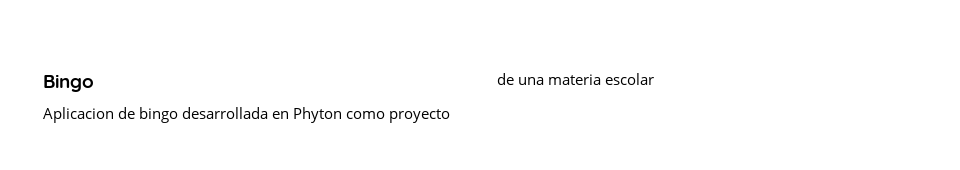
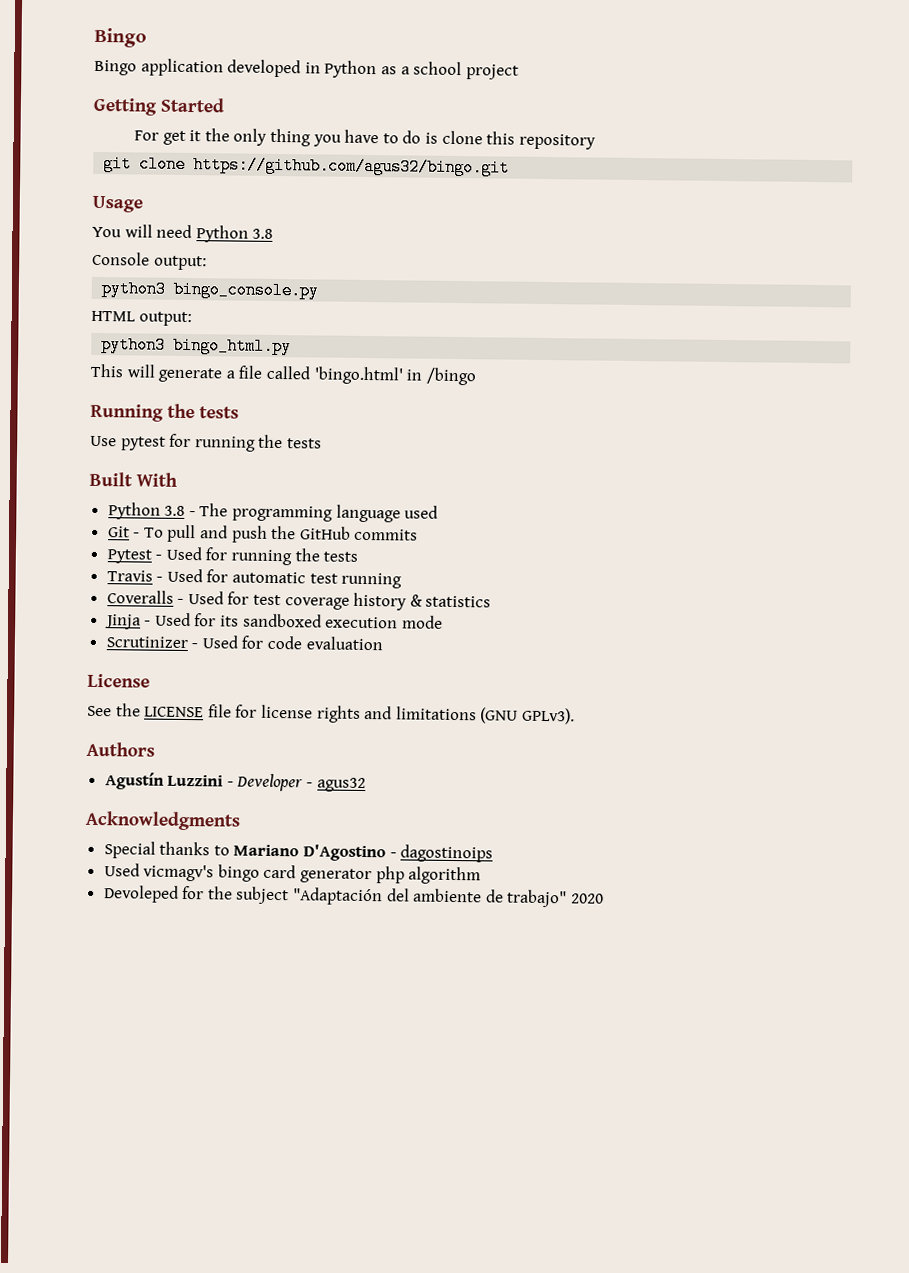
- Aplicacion de bingo desarrollada en Phyton como proyecto de una materia escolar
+ Bingo application developed in Python as a school project
+ Getting Started
+ For get it the only thing you have to do is clone this repository
+ git clone https://github.com/agus32/bingo.git
+ Usage
+ You will need Python 3.8
+ Console output:
+ python3 bingo_console.py
+ HTML output:
+ python3 bingo_html.py
+ This will generate a file called 'bingo.html' in /bingo
+ Running the tests
+ Use pytest for running the tests
+ Built With
+ Python 3.8 - The programming language used
+ Git - To pull and push the GitHub commits
+ Pytest - Used for running the tests
+ Travis - Used for automatic test running
+ Coveralls - Used for test coverage history & statistics
+ Jinja - Used for its sandboxed execution mode
+ Scrutinizer - Used for code evaluation
+ License
+ See the LICENSE file for license rights and limitations (GNU GPLv3).
+ Authors
+ Agustín Luzzini - Developer - agus32
+ Acknowledgments
+ Special thanks to Mariano D'Agostino - dagostinoips
+ Used vicmagv's bingo card generator php algorithm
+ Devoleped for the subject "Adaptación del ambiente de trabajo" 2020

